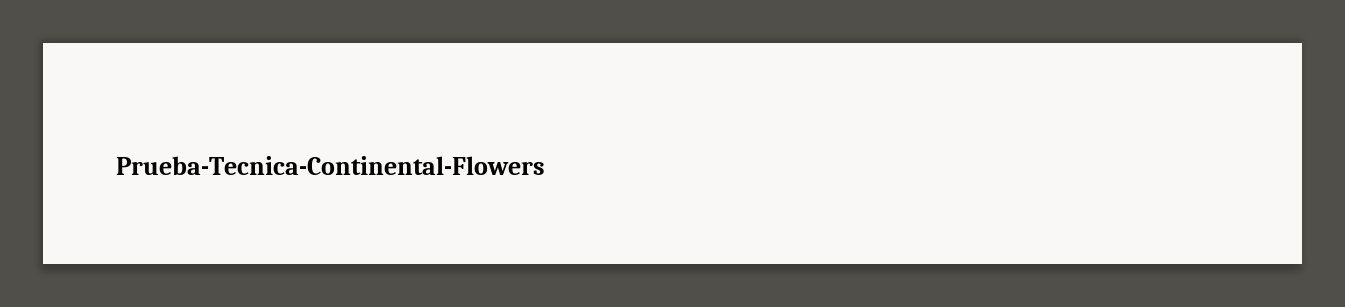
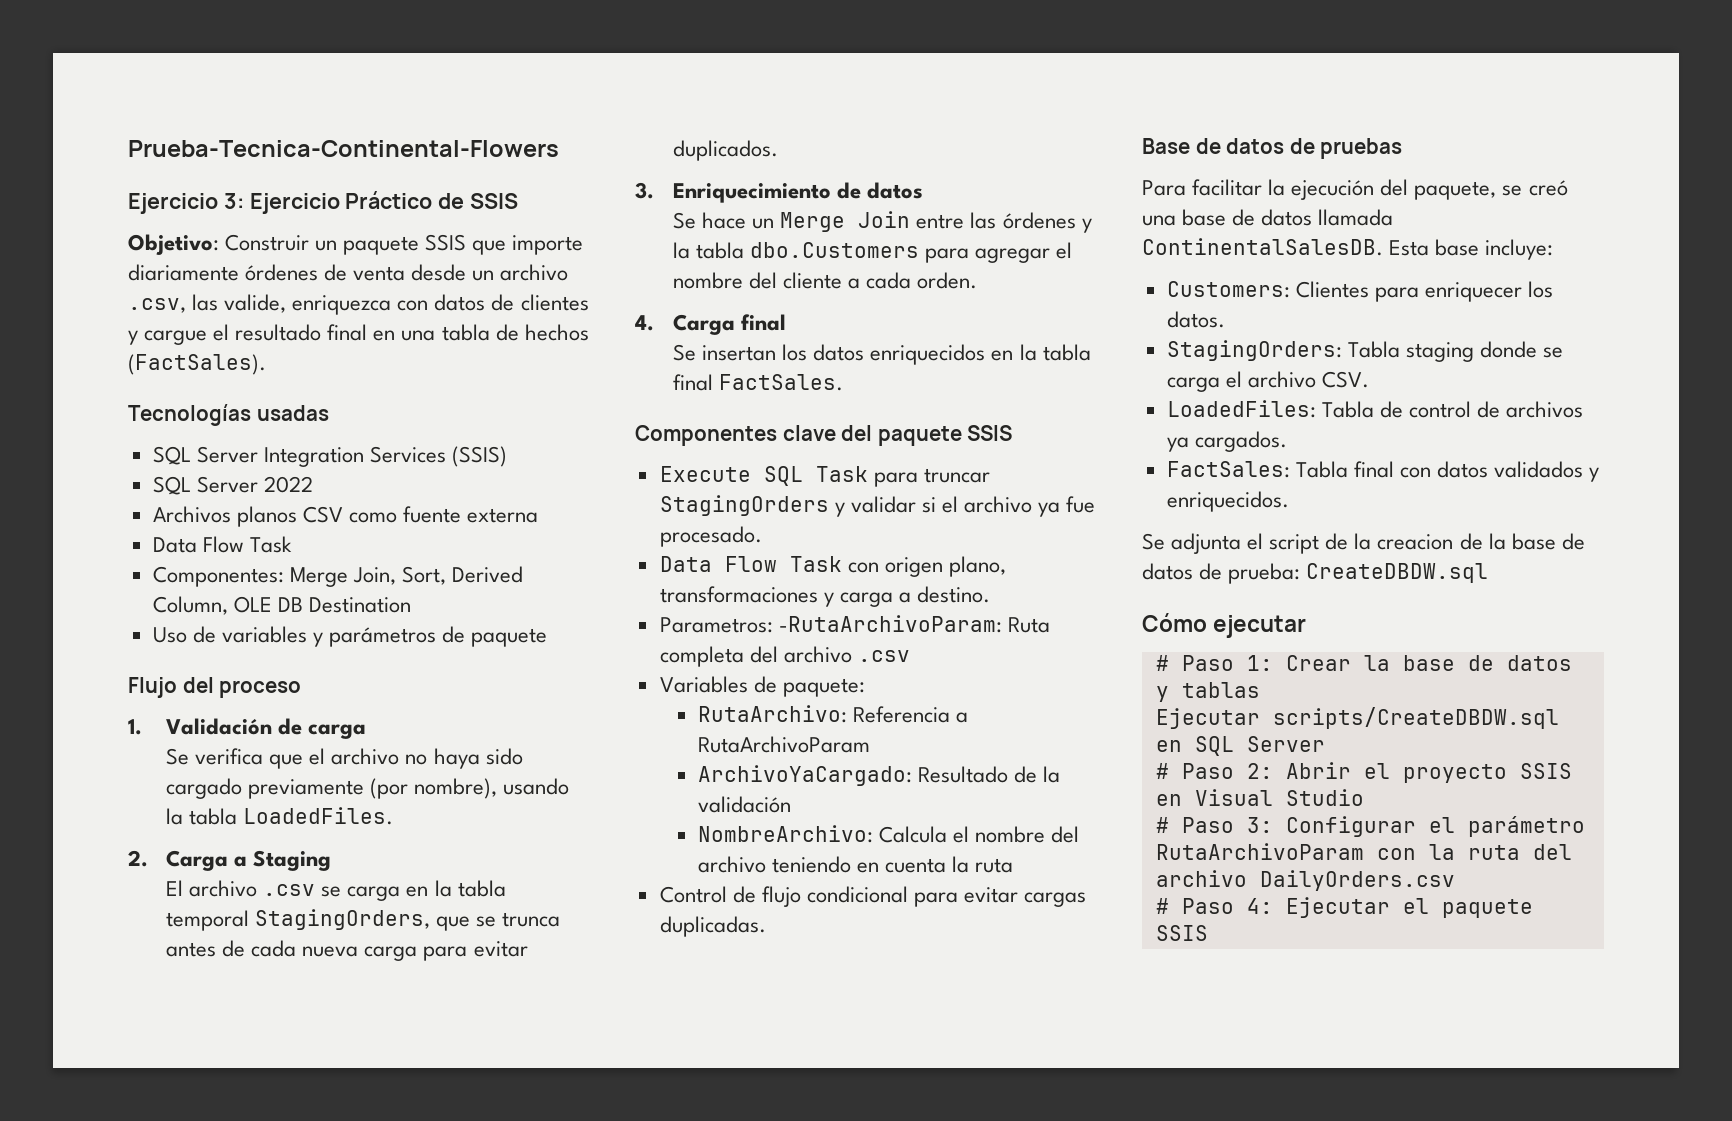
+ Ejercicio 3: Ejercicio Práctico de SSIS
+ Objetivo: Construir un paquete SSIS que importe diariamente órdenes de venta desde un archivo .csv, las valide, enriquezca con datos de clientes y cargue el resultado final en una tabla de hechos (FactSales).
+ Tecnologías usadas
+ SQL Server Integration Services (SSIS)
+ SQL Server 2022
+ Archivos planos CSV como fuente externa
+ Data Flow Task
+ Componentes: Merge Join, Sort, Derived Column, OLE DB Destination
+ Uso de variables y parámetros de paquete
+ Flujo del proceso
+ 1. Validación de carga
+ Se verifica que el archivo no haya sido cargado previamente (por nombre), usando la tabla LoadedFiles.
+ 2. Carga a Staging
+ El archivo .csv se carga en la tabla temporal StagingOrders, que se trunca antes de cada nueva carga para evitar duplicados.
+ 3. Enriquecimiento de datos
+ Se hace un Merge Join entre las órdenes y la tabla dbo.Customers para agregar el nombre del cliente a cada orden.
+ 4. Carga final
+ Se insertan los datos enriquecidos en la tabla final FactSales.
+ Componentes clave del paquete SSIS
+ Execute SQL Task para truncar StagingOrders y validar si el archivo ya fue procesado.
+ Data Flow Task con origen plano, transformaciones y carga a destino.
+ Parametros: -RutaArchivoParam: Ruta completa del archivo .csv
+ Variables de paquete:
+ RutaArchivo: Referencia a RutaArchivoParam
+ ArchivoYaCargado: Resultado de la validación
+ NombreArchivo: Calcula el nombre del archivo teniendo en cuenta la ruta
+ Control de flujo condicional para evitar cargas duplicadas.
+ Base de datos de pruebas
+ Para facilitar la ejecución del paquete, se creó una base de datos llamada ContinentalSalesDB. Esta base incluye:
+ Customers: Clientes para enriquecer los datos.
+ StagingOrders: Tabla staging donde se carga el archivo CSV.
+ LoadedFiles: Tabla de control de archivos ya cargados.
+ FactSales: Tabla final con datos validados y enriquecidos.
+ Se adjunta el script de la creacion de la base de datos de prueba: CreateDBDW.sql
+ Cómo ejecutar
+ # Paso 1: Crear la base de datos y tablas
+ Ejecutar scripts/CreateDBDW.sql en SQL Server
+ # Paso 2: Abrir el proyecto SSIS en Visual Studio
+ # Paso 3: Configurar el parámetro RutaArchivoParam con la ruta del archivo DailyOrders.csv
+ # Paso 4: Ejecutar el paquete SSIS

